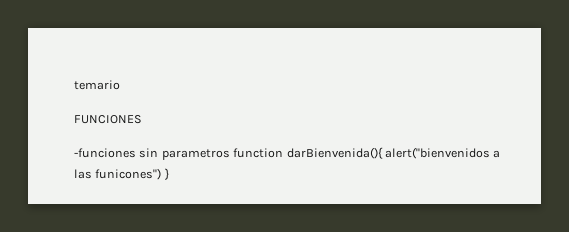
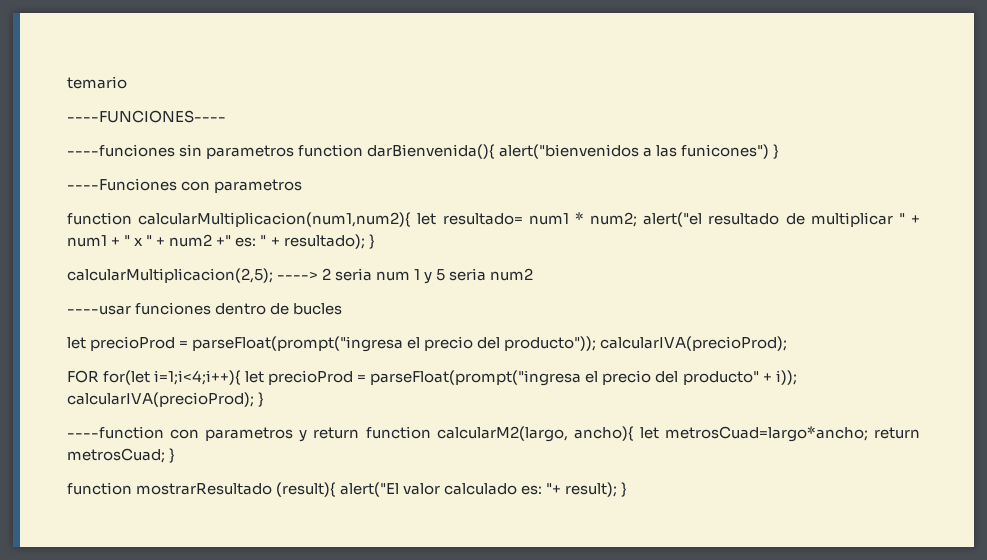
- FUNCIONES
- -funciones sin parametros function darBienvenida(){ alert("bienvenidos a las funicones") }
+ ----FUNCIONES----
+ ----funciones sin parametros function darBienvenida(){ alert("bienvenidos a las funicones") }
+ ----Funciones con parametros
+ function calcularMultiplicacion(num1,num2){ let resultado= num1 * num2; alert("el resultado de multiplicar " + num1 + " x " + num2 +" es: " + resultado); }
+ calcularMultiplicacion(2,5); ----> 2 seria num 1 y 5 seria num2
+ ----usar funciones dentro de bucles
+ let precioProd = parseFloat(prompt("ingresa el precio del producto")); calcularIVA(precioProd);
+ FOR for(let i=1;i<4;i++){ let precioProd = parseFloat(prompt("ingresa el precio del producto" + i)); calcularIVA(precioProd); }
+ ----function con parametros y return function calcularM2(largo, ancho){ let metrosCuad=largo*ancho; return metrosCuad; }
+ function mostrarResultado (result){ alert("El valor calculado es: "+ result); }

